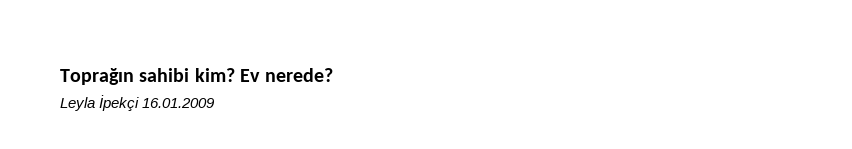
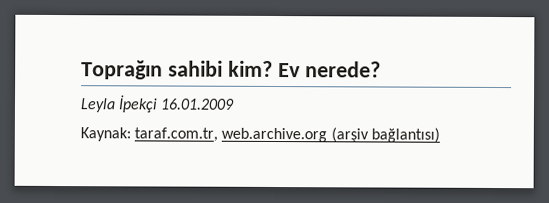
+ Kaynak: taraf.com.tr, web.archive.org (arşiv bağlantısı)

